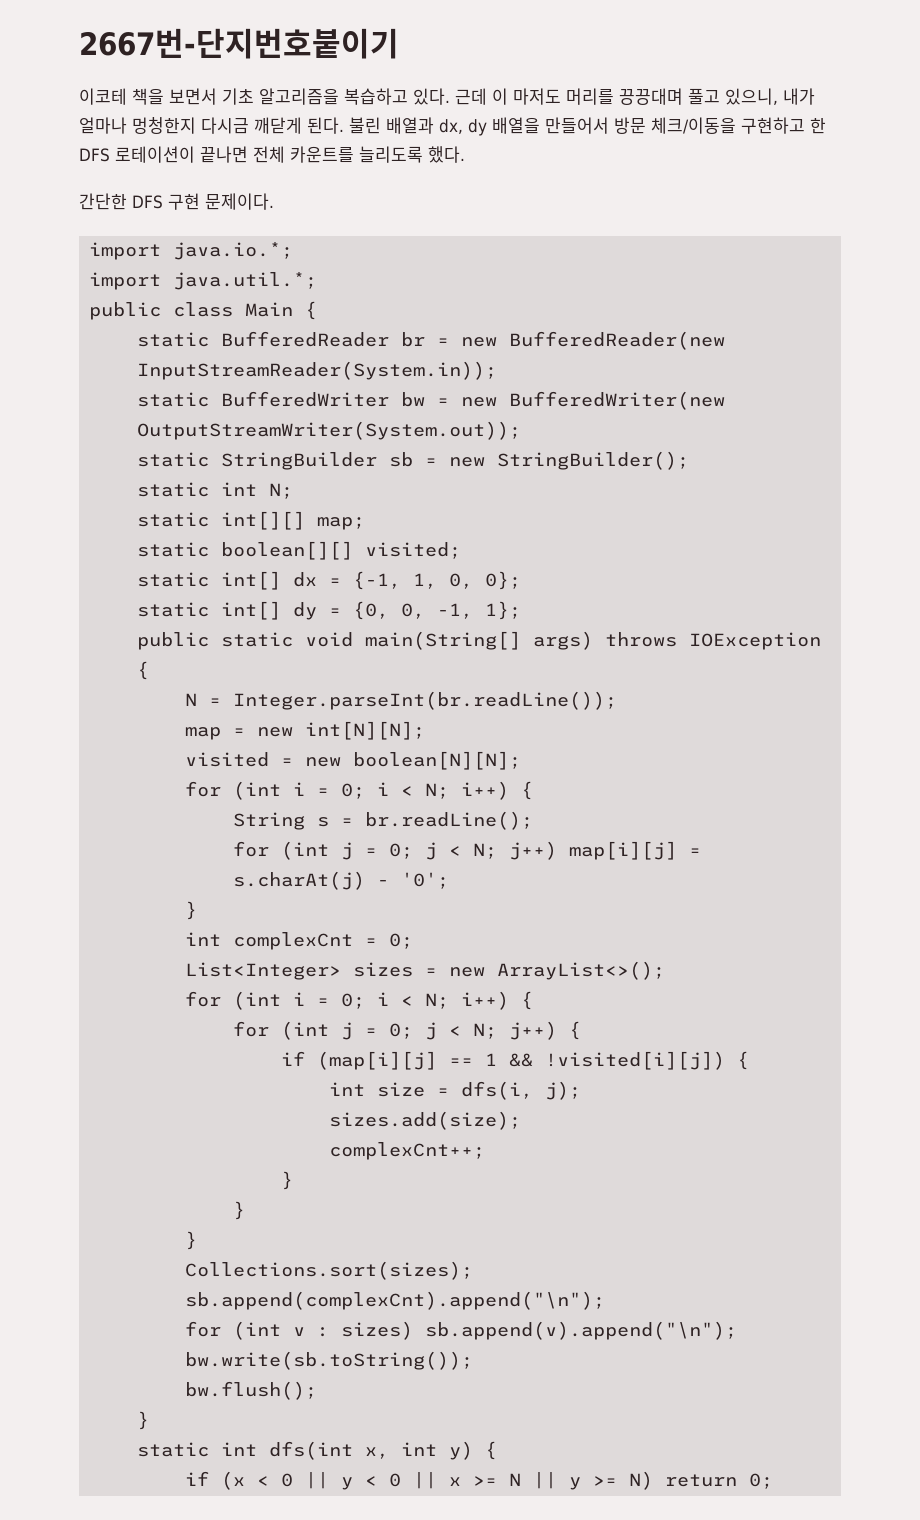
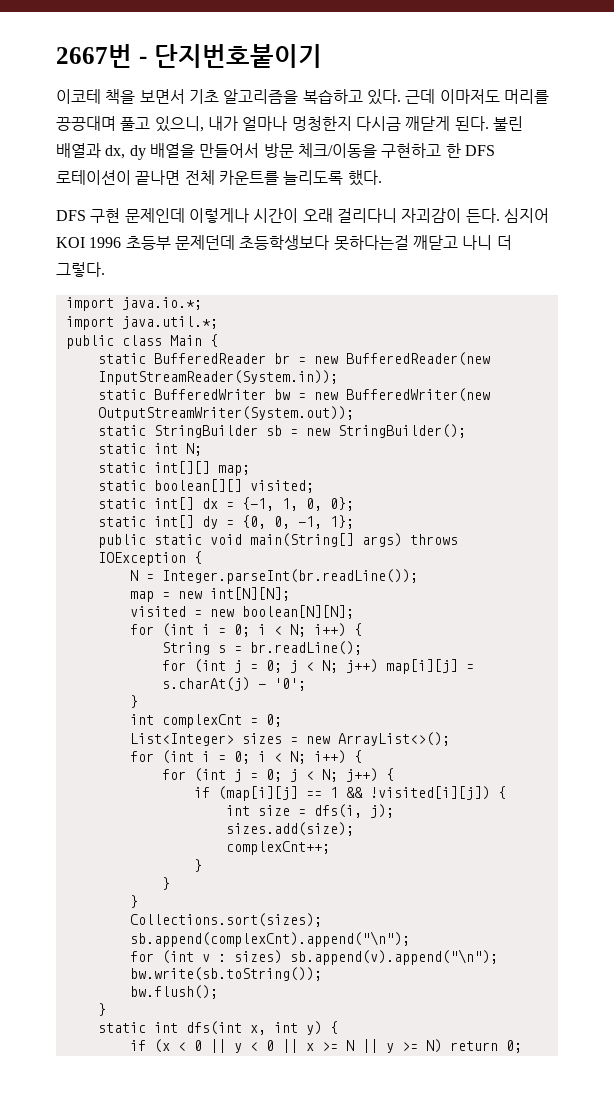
- 2667번-단지번호붙이기
+ 2667번 - 단지번호붙이기
- 근데 이 마저도 머리를 끙끙대며 풀고 있으니, 내가 얼마나 멍청한지 다시금 깨닫게 된다.
+ 근데 이마저도 머리를 끙끙대며 풀고 있으니, 내가 얼마나 멍청한지 다시금 깨닫게 된다.
- 간단한 DFS 구현 문제이다.
+ DFS 구현 문제인데 이렇게나 시간이 오래 걸리다니 자괴감이 든다. 심지어 KOI 1996 초등부 문제던데 초등학생보다 못하다는걸 깨닫고 나니 더 그렇다.

